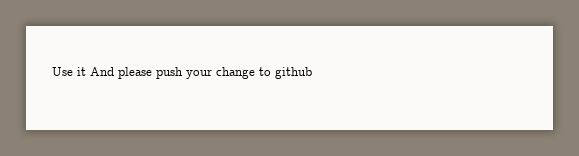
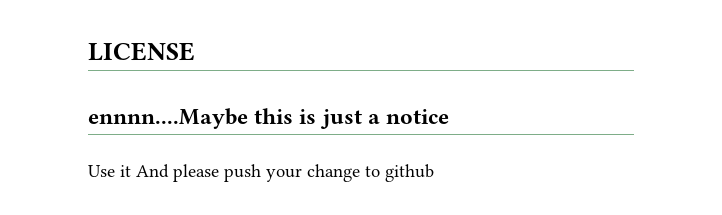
+ LICENSE
+ ennnn....Maybe this is just a notice

